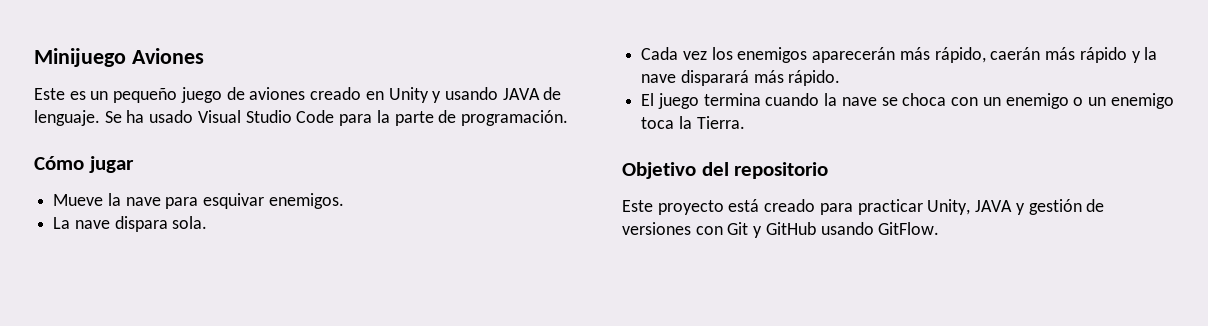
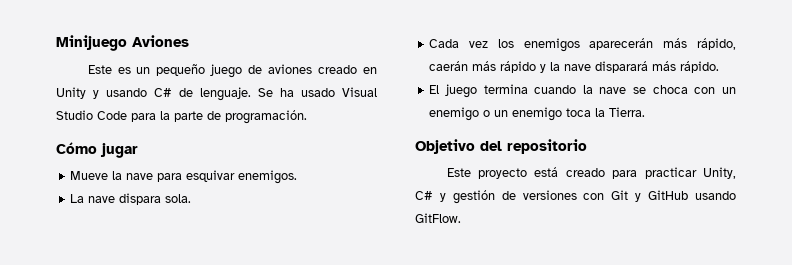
- Este es un pequeño juego de aviones creado en Unity y usando JAVA de lenguaje.
+ Este es un pequeño juego de aviones creado en Unity y usando C# de lenguaje.
- Este proyecto está creado para practicar Unity, JAVA y gestión de versiones con Git y GitHub usando GitFlow.
+ Este proyecto está creado para practicar Unity, C# y gestión de versiones con Git y GitHub usando GitFlow.

